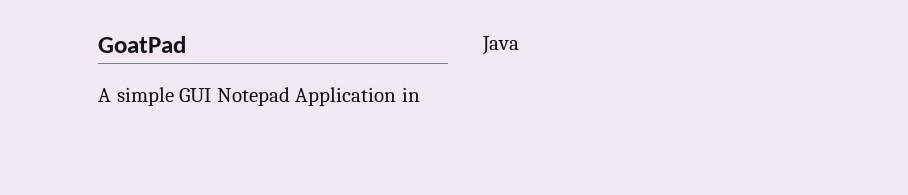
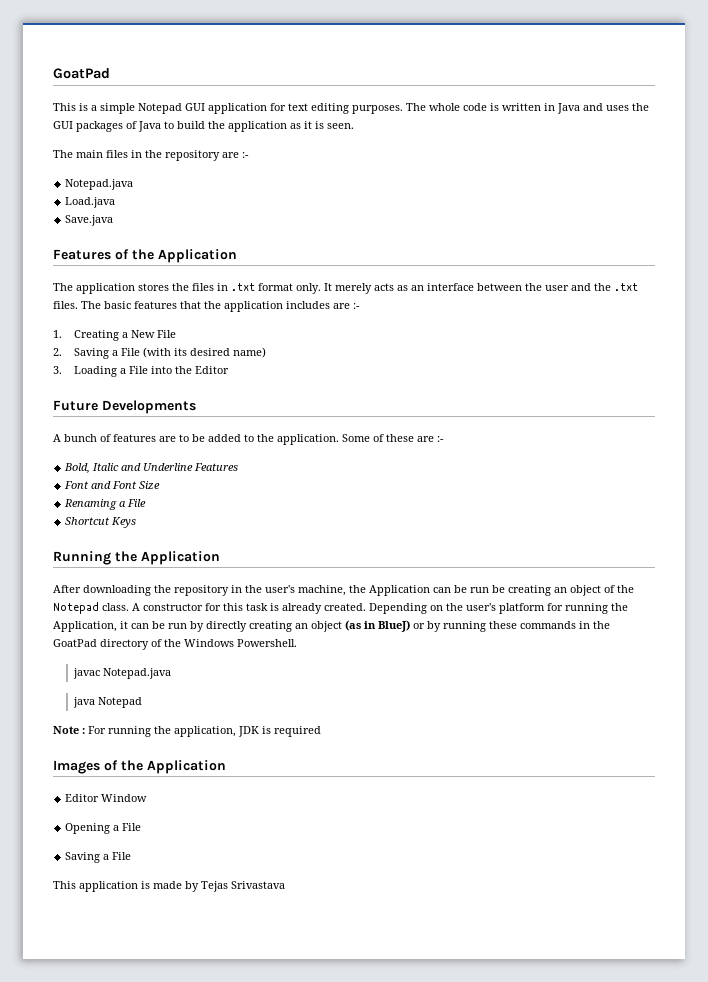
- A simple GUI Notepad Application in Java
+ This is a simple Notepad GUI application for text editing purposes. The whole code is written in Java and uses the GUI packages of Java to build the application as it is seen.
+ The main files in the repository are :-
+ Notepad.java
+ Load.java
+ Save.java
+ Features of the Application
+ The application stores the files in .txt format only. It merely acts as an interface between the user and the .txt files. The basic features that the application includes are :-
+ 1. Creating a New File
+ 2. Saving a File (with its desired name)
+ 3. Loading a File into the Editor
+ Future Developments
+ A bunch of features are to be added to the application. Some of these are :-
+ Bold, Italic and Underline Features
+ Font and Font Size
+ Renaming a File
+ Shortcut Keys
+ Running the Application
+ After downloading the repository in the user's machine, the Application can be run be creating an object of the Notepad class. A constructor for this task is already created. Depending on the user's platform for running the Application, it can be run by directly creating an object (as in BlueJ) or by running these commands in the GoatPad directory of the Windows Powershell.
+ javac Notepad.java
+ java Notepad
+ Note : For running the application, JDK is required
+ Images of the Application
+ Editor Window
+ Opening a File
+ Saving a File
+ This application is made by Tejas Srivastava

